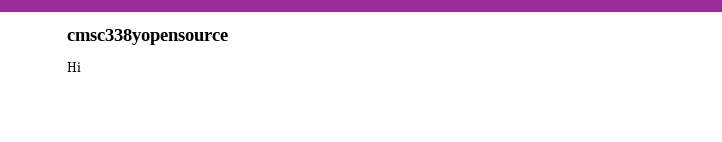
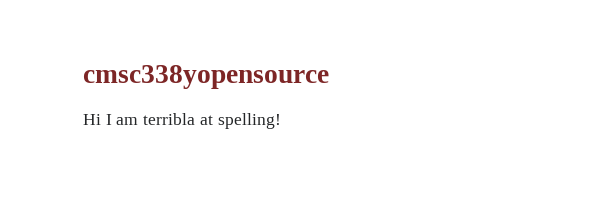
- Hi
+ Hi I am terribla at spelling!

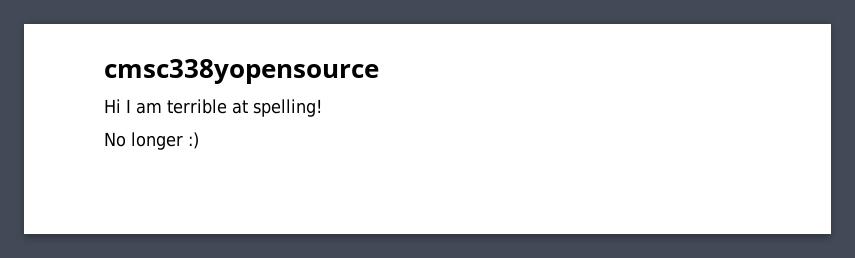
- Hi I am terribla at spelling!
+ Hi I am terrible at spelling!
+ No longer :)

